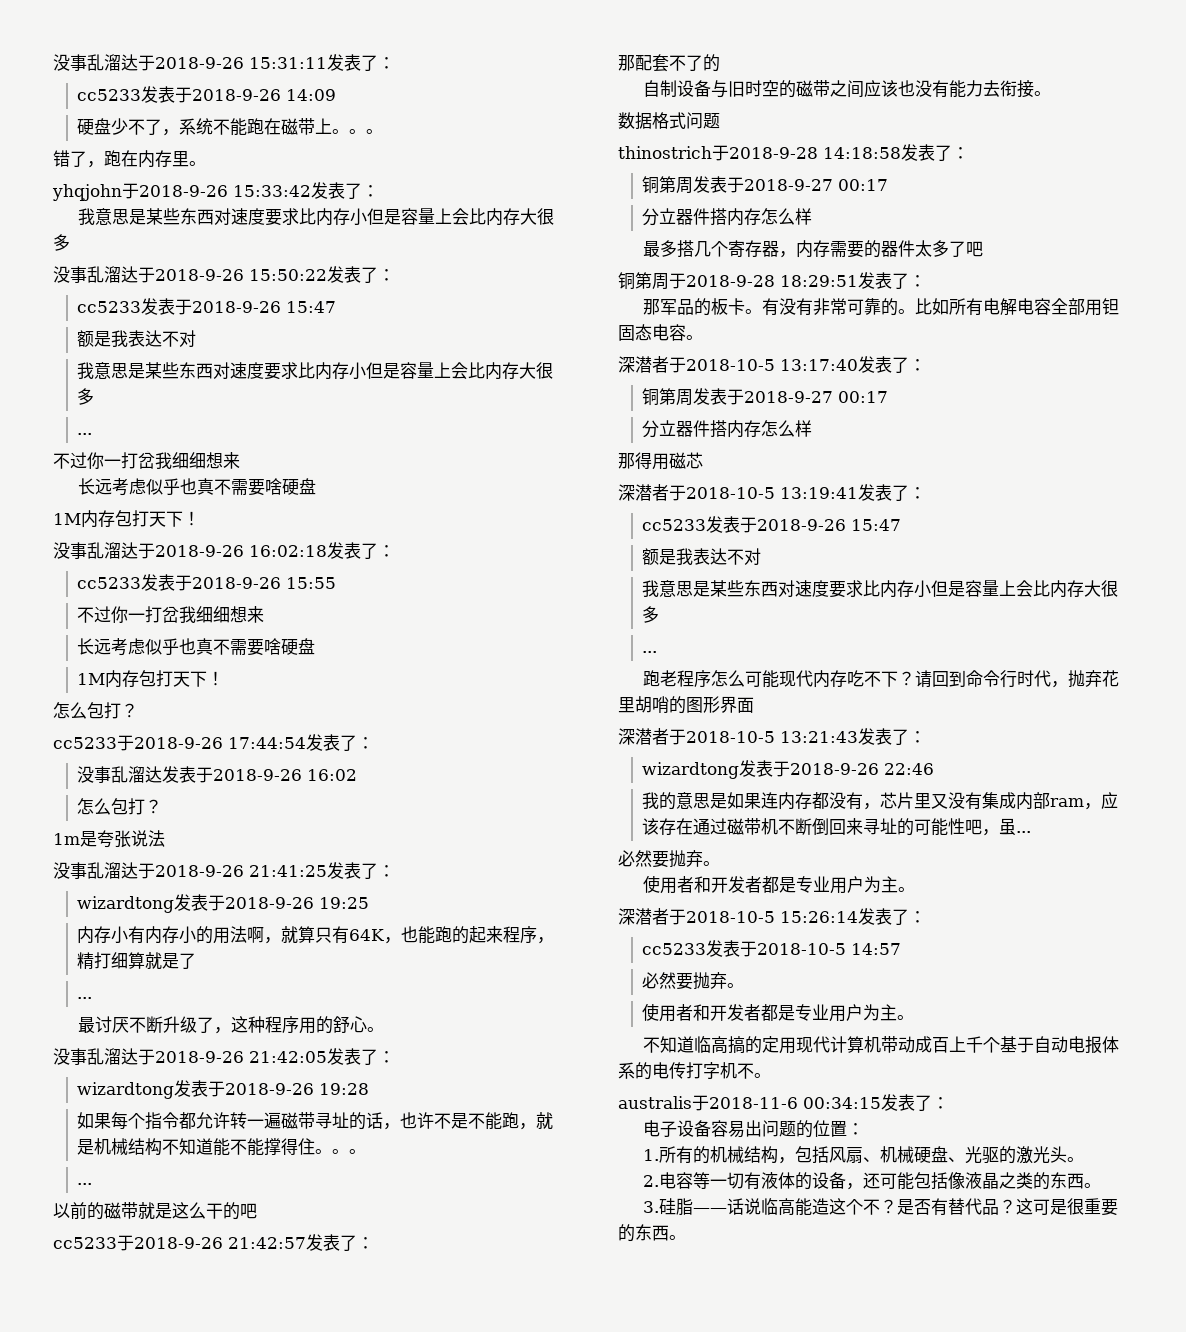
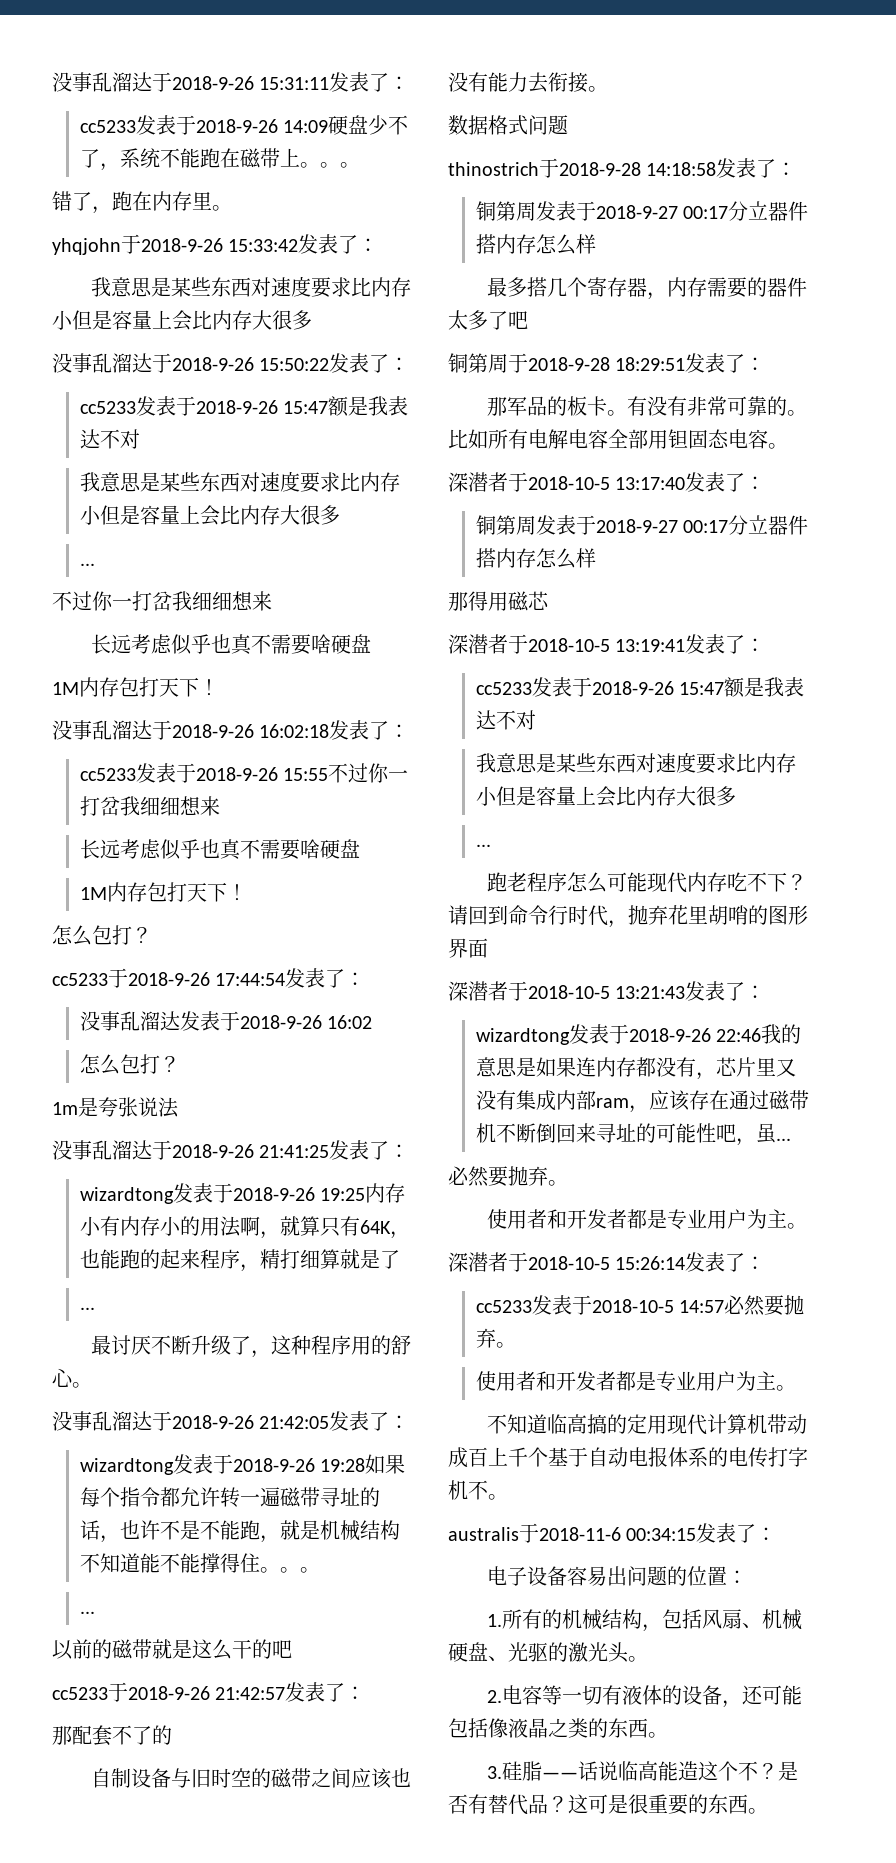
- cc5233发表于2018-9-26 14:09
- 硬盘少不了，系统不能跑在磁带上。
+ cc5233发表于2018-9-26 14:09硬盘少不了，系统不能跑在磁带上。
  没事乱溜达于2018-9-26 15:50:22发表了：
- cc5233发表于2018-9-26 15:47
- 额是我表达不对
+ cc5233发表于2018-9-26 15:47额是我表达不对
- cc5233发表于2018-9-26 15:55
- 不过你一打岔我细细想来
+ cc5233发表于2018-9-26 15:55不过你一打岔我细细想来
- wizardtong发表于2018-9-26 19:25
- 内存小有内存小的用法啊，就算只有64K，也能跑的起来程序，精打细算就是了
+ wizardtong发表于2018-9-26 19:25内存小有内存小的用法啊，就算只有64K，也能跑的起来程序，精打细算就是了
- wizardtong发表于2018-9-26 19:28
- 如果每个指令都允许转一遍磁带寻址的话，也许不是不能跑，就是机械结构不知道能不能撑得住。
+ wizardtong发表于2018-9-26 19:28如果每个指令都允许转一遍磁带寻址的话，也许不是不能跑，就是机械结构不知道能不能撑得住。
  thinostrich于2018-9-28 14:18:58发表了：
- 铜第周发表于2018-9-27 00:17
- 分立器件搭内存怎么样
+ 铜第周发表于2018-9-27 00:17分立器件搭内存怎么样
  深潜者于2018-10-5 13:17:40发表了：
- 铜第周发表于2018-9-27 00:17
- 分立器件搭内存怎么样
+ 铜第周发表于2018-9-27 00:17分立器件搭内存怎么样
  深潜者于2018-10-5 13:19:41发表了：
- cc5233发表于2018-9-26 15:47
- 额是我表达不对
+ cc5233发表于2018-9-26 15:47额是我表达不对
- wizardtong发表于2018-9-26 22:46
- 我的意思是如果连内存都没有，芯片里又没有集成内部ram，应该存在通过磁带机不断倒回来寻址的可能性吧，虽...
+ wizardtong发表于2018-9-26 22:46我的意思是如果连内存都没有，芯片里又没有集成内部ram，应该存在通过磁带机不断倒回来寻址的可能性吧，虽...
- cc5233发表于2018-10-5 14:57
- 必然要抛弃。
+ cc5233发表于2018-10-5 14:57必然要抛弃。

